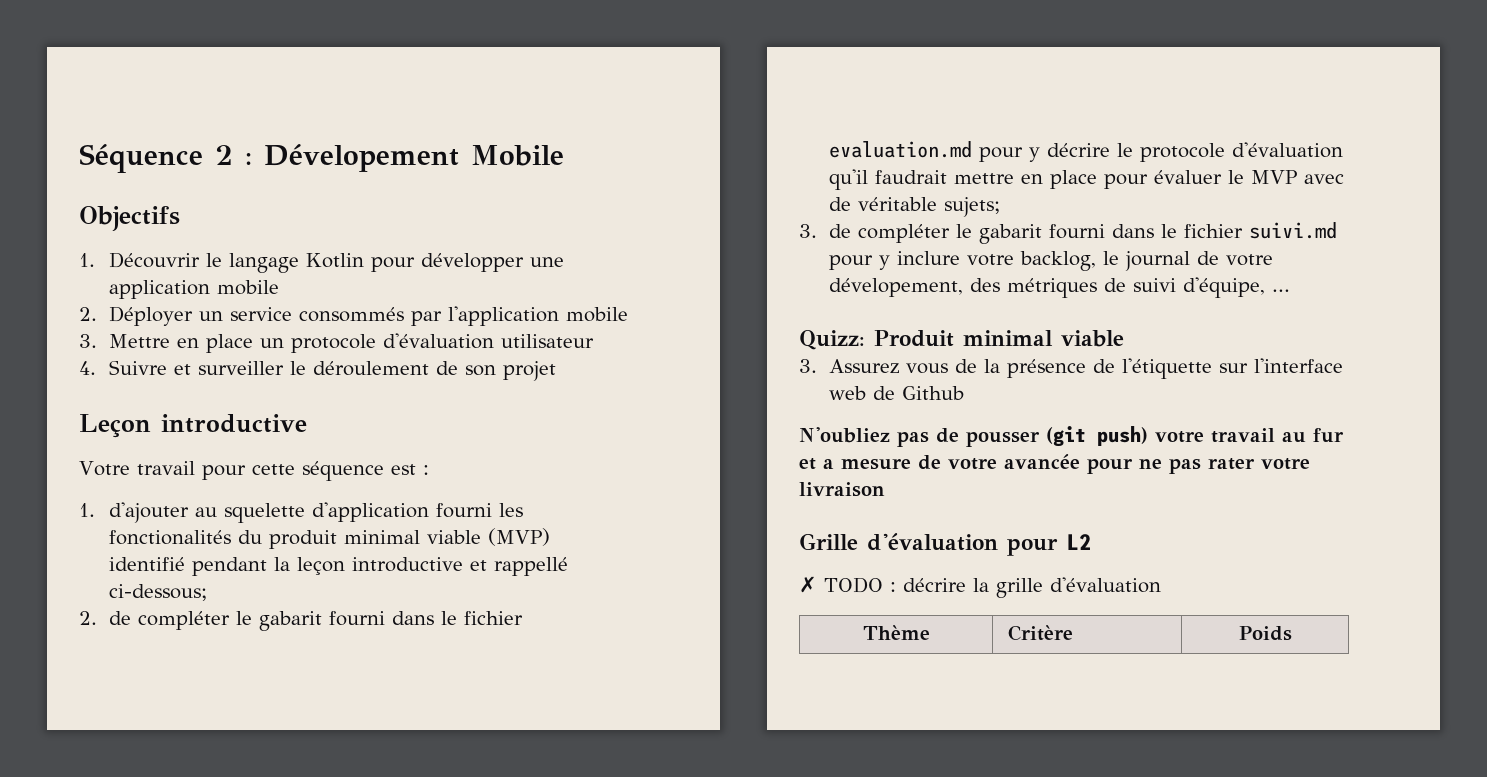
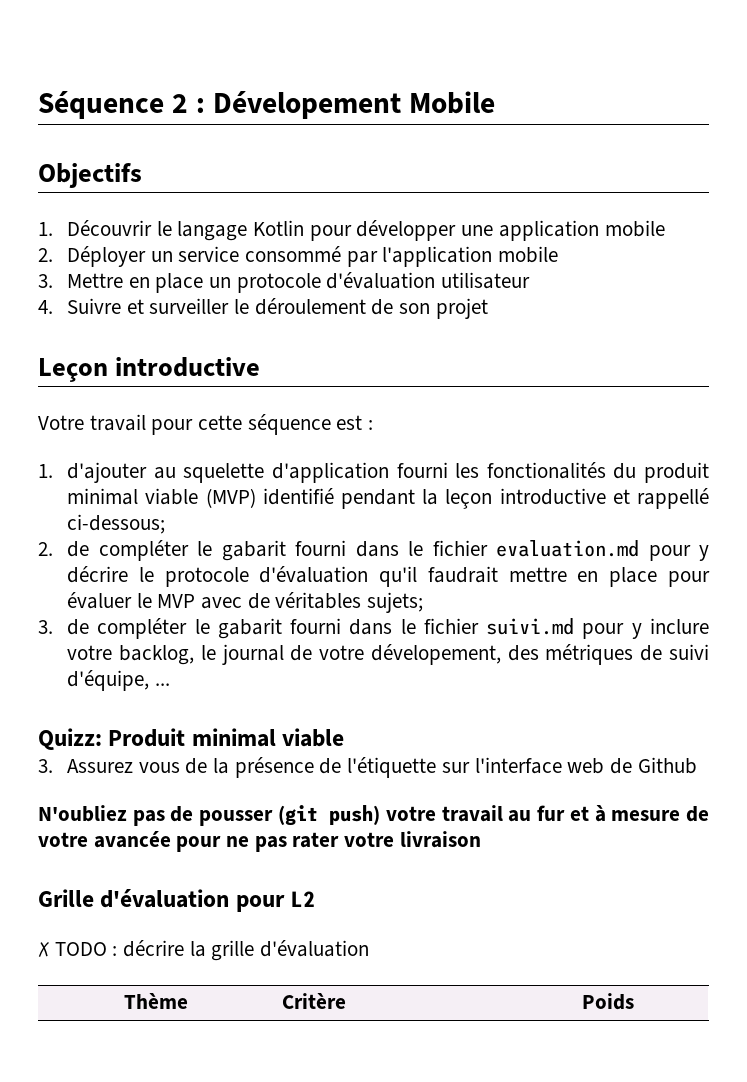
- 2. Déployer un service consommés par l'application mobile
+ 2. Déployer un service consommé par l'application mobile
- 2. de compléter le gabarit fourni dans le fichier evaluation.md pour y décrire le protocole d'évaluation qu'il faudrait mettre en place pour évaluer le MVP avec de véritable sujets;
+ 2. de compléter le gabarit fourni dans le fichier evaluation.md pour y décrire le protocole d'évaluation qu'il faudrait mettre en place pour évaluer le MVP avec de véritables sujets;
- N'oubliez pas de pousser (git push) votre travail au fur et a mesure de votre avancée pour ne pas rater votre livraison
+ N'oubliez pas de pousser (git push) votre travail au fur et à mesure de votre avancée pour ne pas rater votre livraison

